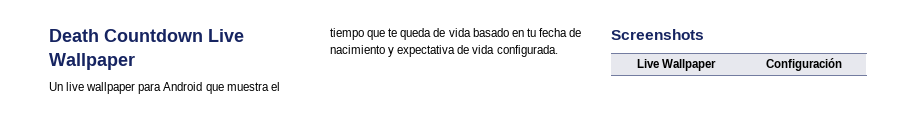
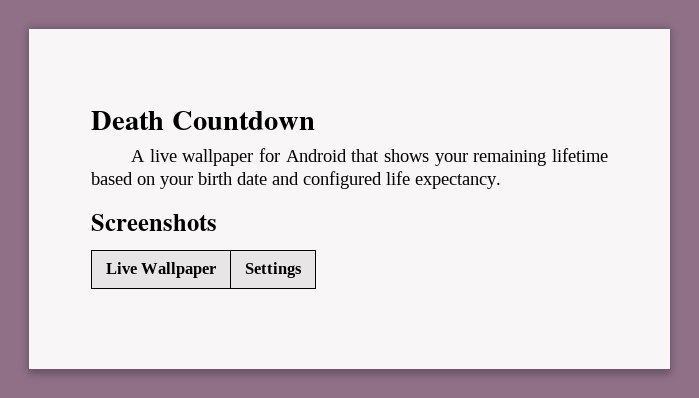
- Death Countdown Live Wallpaper
- Un live wallpaper para Android que muestra el tiempo que te queda de vida basado en tu fecha de nacimiento y expectativa de vida configurada.
+ Death Countdown
+ A live wallpaper for Android that shows your remaining lifetime based on your birth date and configured life expectancy.
- Live Wallpaper | Configuración
+ Live Wallpaper | Settings

